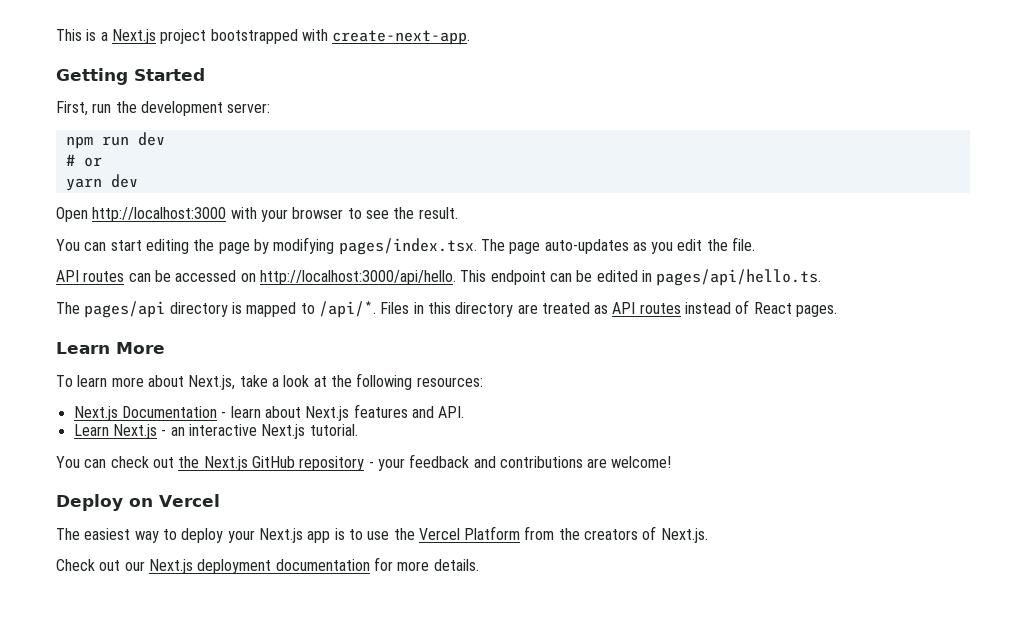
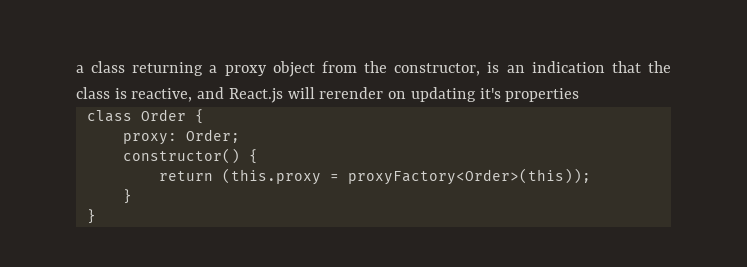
- This is a Next.js project bootstrapped with create-next-app.
- Getting Started
- First, run the development server:
- npm run dev
- # or
- yarn dev
- Open http://localhost:3000 with your browser to see the result.
- You can start editing the page by modifying pages/index.tsx. The page auto-updates as you edit the file.
- API routes can be accessed on http://localhost:3000/api/hello. This endpoint can be edited in pages/api/hello.ts.
- The pages/api directory is mapped to /api/*. Files in this directory are treated as API routes instead of React pages.
- Learn More
- To learn more about Next.js, take a look at the following resources:
- Next.js Documentation - learn about Next.js features and API.
- Learn Next.js - an interactive Next.js tutorial.
- You can check out the Next.js GitHub repository - your feedback and contributions are welcome!
- Deploy on Vercel
- The easiest way to deploy your Next.js app is to use the Vercel Platform from the creators of Next.js.
- Check out our Next.js deployment documentation for more details.
+ a class returning a proxy object from the constructor, is an indication that the class is reactive, and React.js will rerender on updating it's properties
+ class Order {
+ proxy: Order;
+ constructor() {
+ return (this.proxy = proxyFactory<Order>(this));
+ }
+ }

